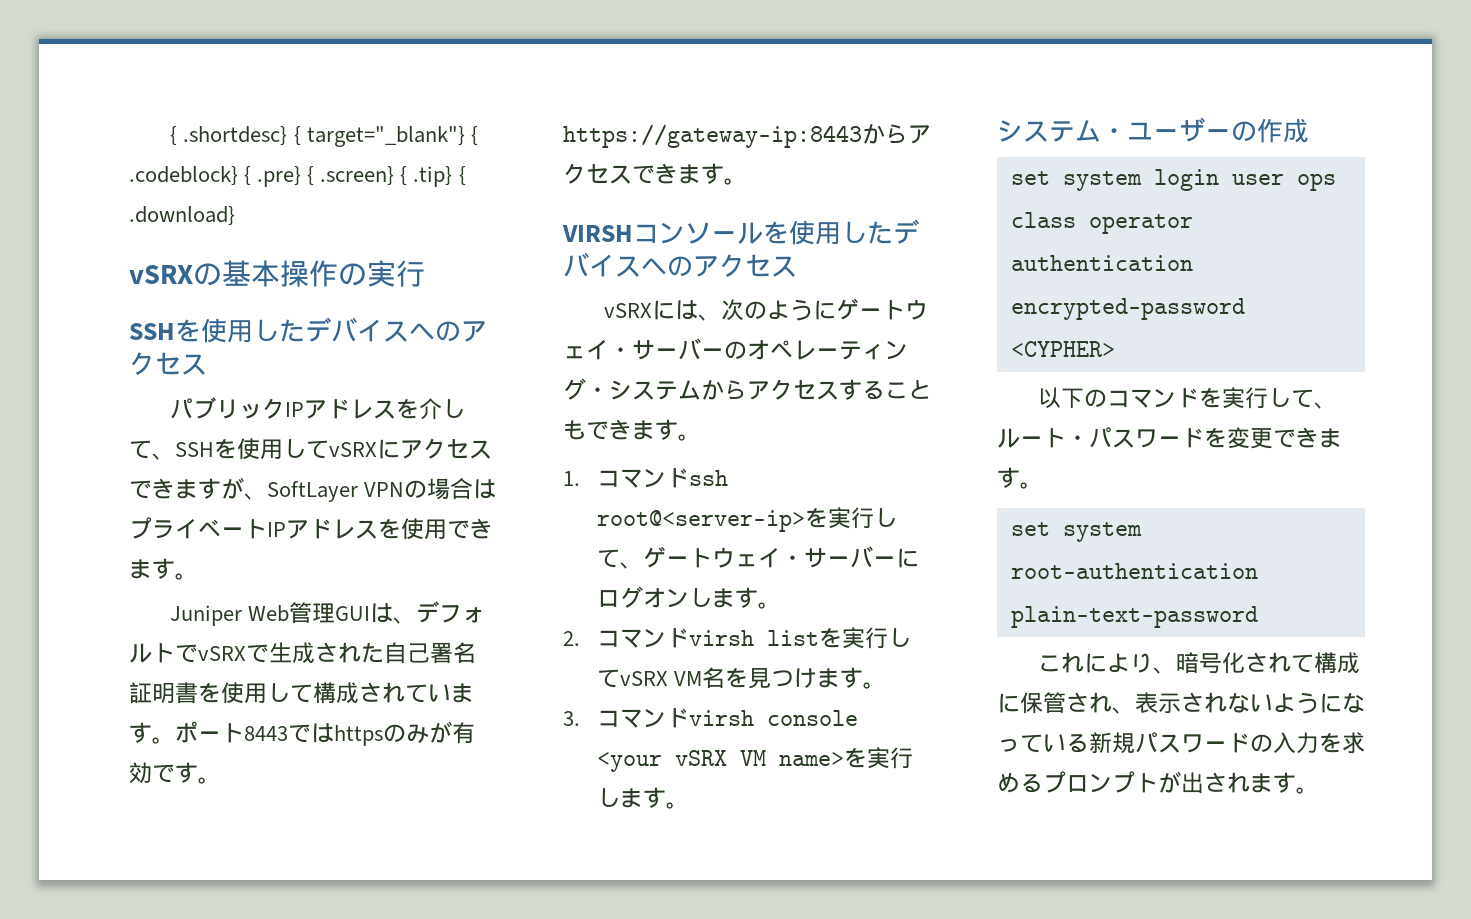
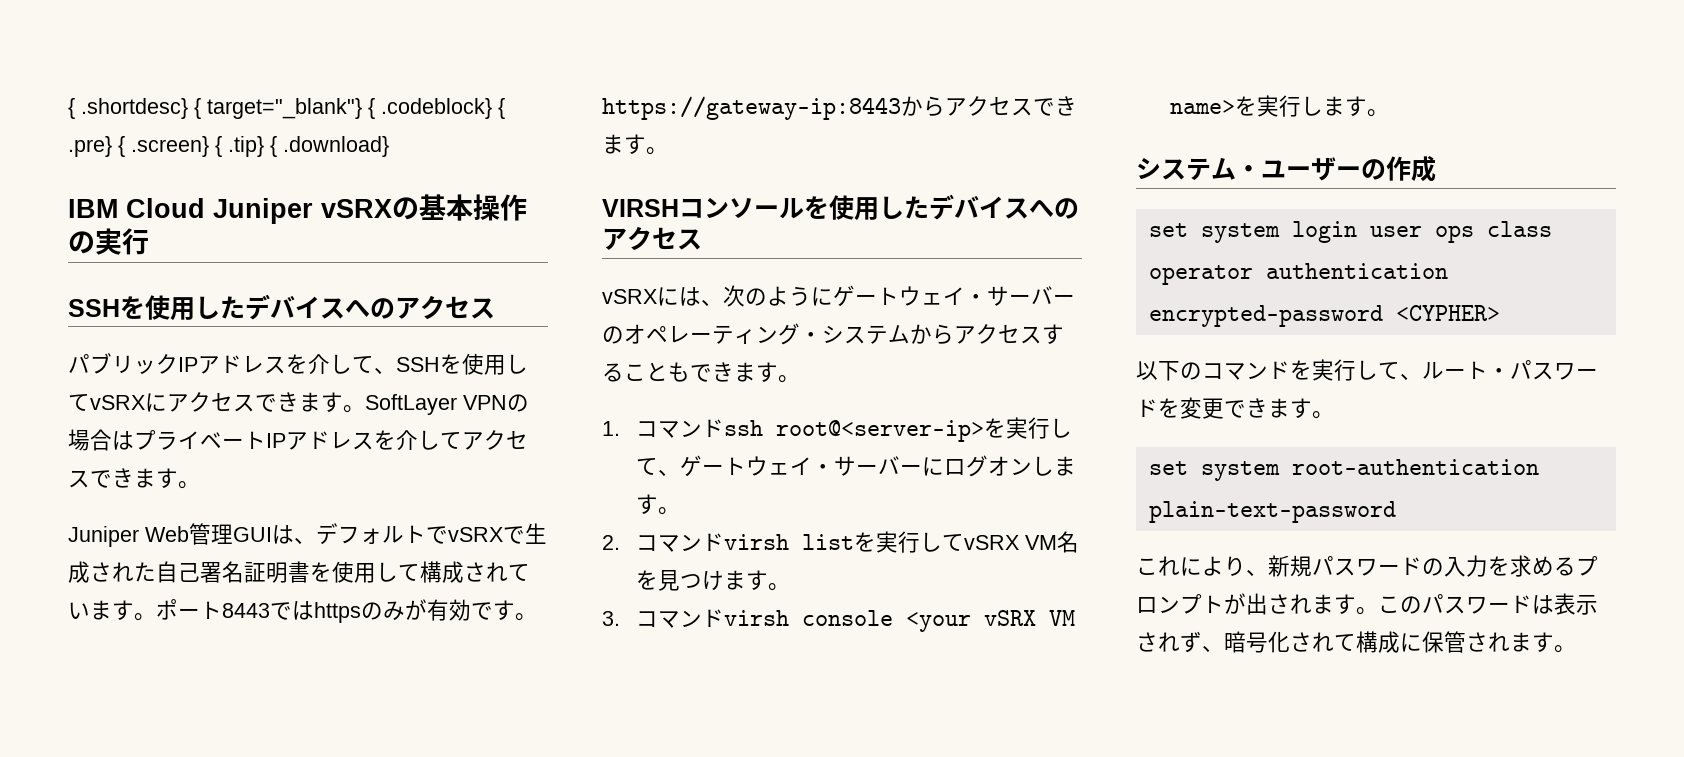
- vSRXの基本操作の実行
+ IBM Cloud Juniper vSRXの基本操作の実行
- パブリックIPアドレスを介して、SSHを使用してvSRXにアクセスできますが、SoftLayer VPNの場合はプライベートIPアドレスを使用できます。
+ パブリックIPアドレスを介して、SSHを使用してvSRXにアクセスできます。SoftLayer VPNの場合はプライベートIPアドレスを介してアクセスできます。
- これにより、暗号化されて構成に保管され、表示されないようになっている新規パスワードの入力を求めるプロンプトが出されます。
+ これにより、新規パスワードの入力を求めるプロンプトが出されます。
+ このパスワードは表示されず、暗号化されて構成に保管されます。

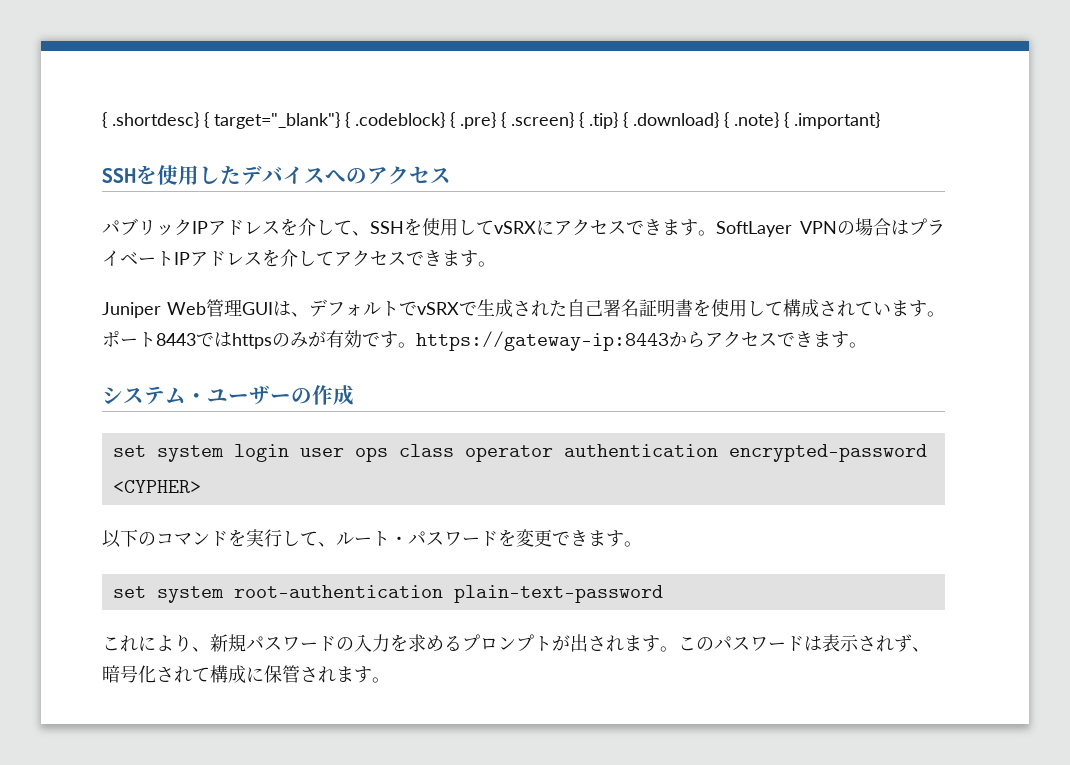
- { .shortdesc} { target="_blank"} { .codeblock} { .pre} { .screen} { .tip} { .download}
- IBM Cloud Juniper vSRXの基本操作の実行
+ { .shortdesc} { target="_blank"} { .codeblock} { .pre} { .screen} { .tip} { .download} { .note} { .important}
- VIRSHコンソールを使用したデバイスへのアクセス
- vSRXには、次のようにゲートウェイ・サーバーのオペレーティング・システムからアクセスすることもできます。
- 1.コマンドssh root@<server-ip>を実行して、ゲートウェイ・サーバーにログオンします。
- 2.コマンドvirsh listを実行してvSRX VM名を見つけます。
- 3.コマンドvirsh console <your vSRX VM name>を実行します。

